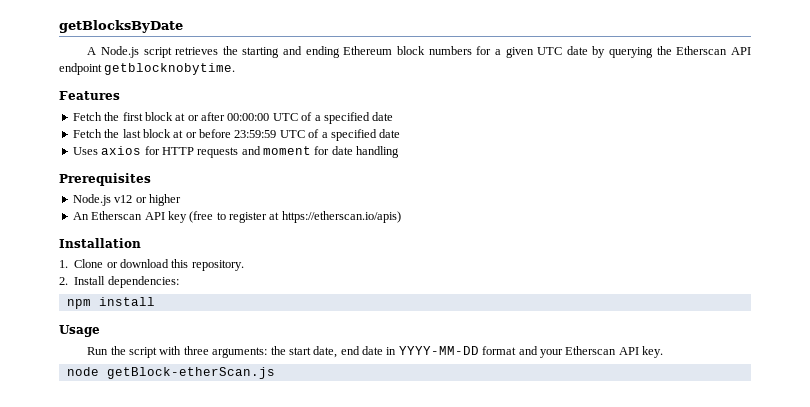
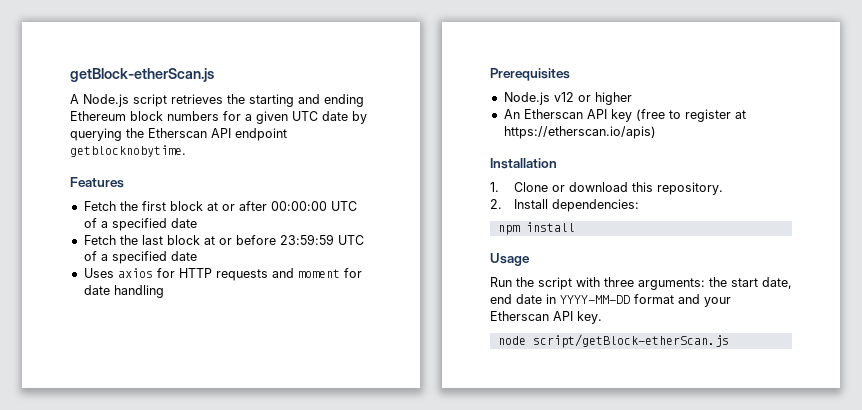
- getBlocksByDate
+ getBlock-etherScan.js
- node getBlock-etherScan.js
+ node script/getBlock-etherScan.js

